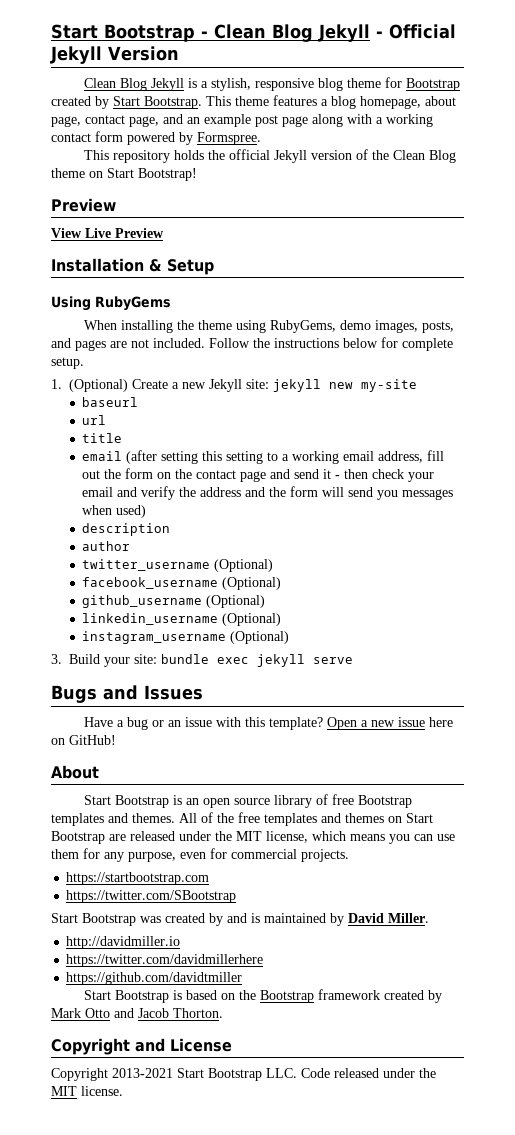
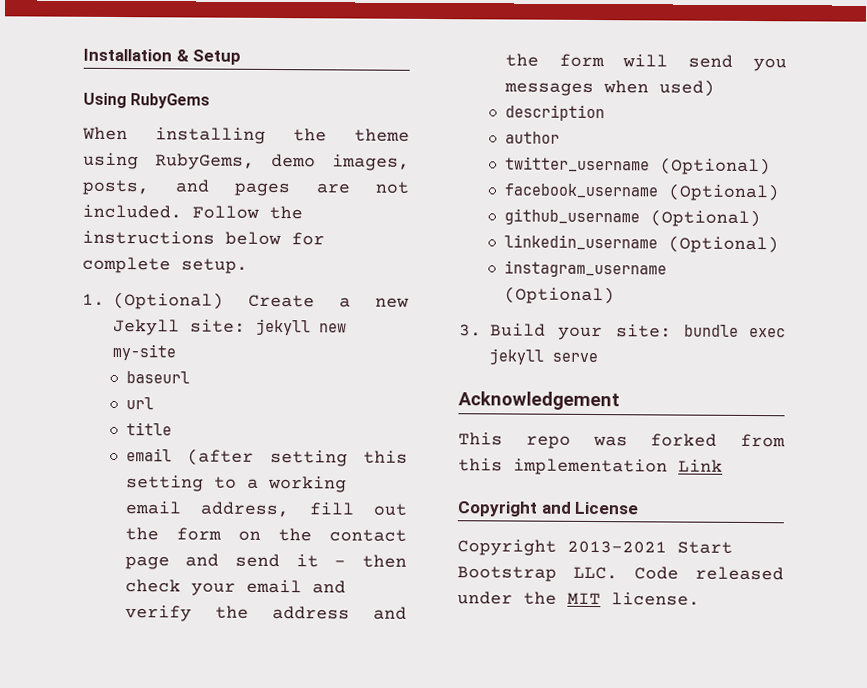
- Start Bootstrap - Clean Blog Jekyll - Official Jekyll Version
- Clean Blog Jekyll is a stylish, responsive blog theme for Bootstrap created by Start Bootstrap. This theme features a blog homepage, about page, contact page, and an example post page along with a working contact form powered by Formspree.
- This repository holds the official Jekyll version of the Clean Blog theme on Start Bootstrap!
- Preview
- View Live Preview
- Bugs and Issues
- Have a bug or an issue with this template? Open a new issue here on GitHub!
- About
- Start Bootstrap is an open source library of free Bootstrap templates and themes. All of the free templates and themes on Start Bootstrap are released under the MIT license, which means you can use them for any purpose, even for commercial projects.
- https://startbootstrap.com
- https://twitter.com/SBootstrap
- Start Bootstrap was created by and is maintained by David Miller.
- http://davidmiller.io
- https://twitter.com/davidmillerhere
- https://github.com/davidtmiller
- Start Bootstrap is based on the Bootstrap framework created by Mark Otto and Jacob Thorton.
+ Acknowledgement
+ This repo was forked from this implementation Link

